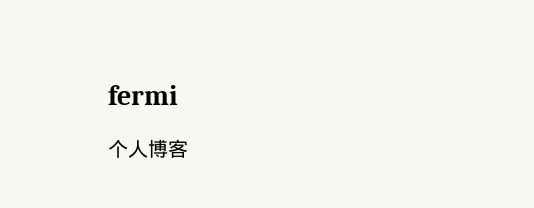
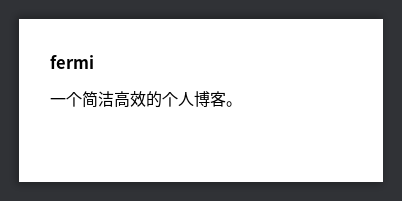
- 个人博客
+ 一个简洁高效的个人博客。

